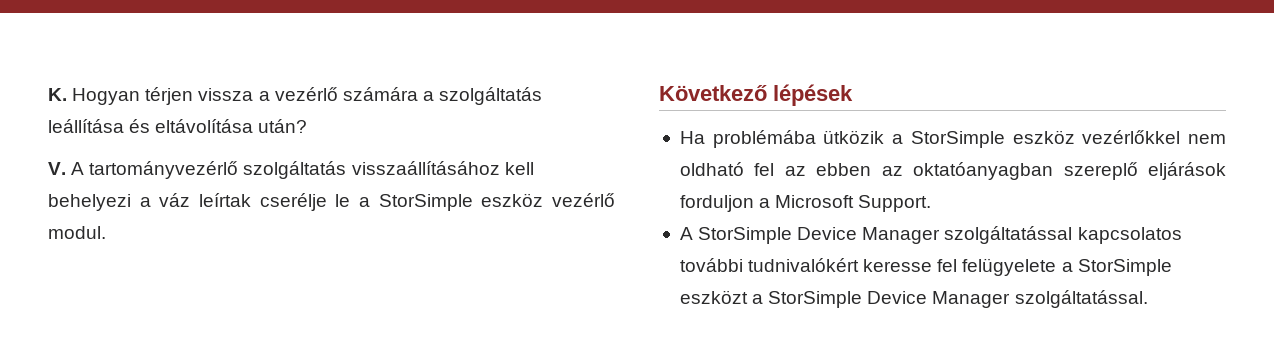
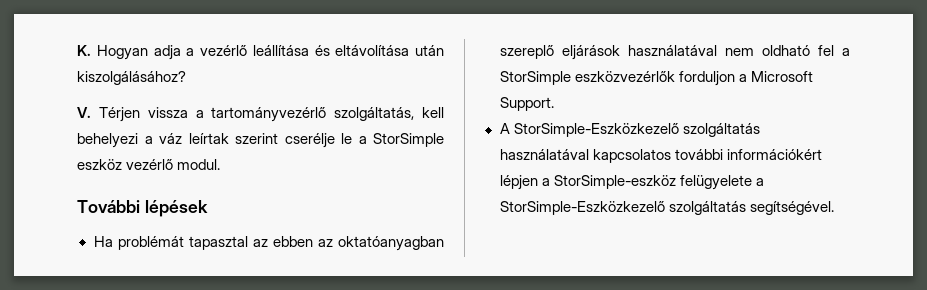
- K. Hogyan térjen vissza a vezérlő számára a szolgáltatás leállítása és eltávolítása után?
+ K. Hogyan adja a vezérlő leállítása és eltávolítása után kiszolgálásához?
- V. A tartományvezérlő szolgáltatás visszaállításához kell behelyezi a váz leírtak cserélje le a StorSimple eszköz vezérlő modul.
+ V. Térjen vissza a tartományvezérlő szolgáltatás, kell behelyezi a váz leírtak szerint cserélje le a StorSimple eszköz vezérlő modul.
- Következő lépések
+ További lépések
- Ha problémába ütközik a StorSimple eszköz vezérlőkkel nem oldható fel az ebben az oktatóanyagban szereplő eljárások forduljon a Microsoft Support.
+ Ha problémát tapasztal az ebben az oktatóanyagban szereplő eljárások használatával nem oldható fel a StorSimple eszközvezérlők forduljon a Microsoft Support.
- A StorSimple Device Manager szolgáltatással kapcsolatos további tudnivalókért keresse fel felügyelete a StorSimple eszközt a StorSimple Device Manager szolgáltatással.
+ A StorSimple-Eszközkezelő szolgáltatás használatával kapcsolatos további információkért lépjen a StorSimple-eszköz felügyelete a StorSimple-Eszközkezelő szolgáltatás segítségével.

